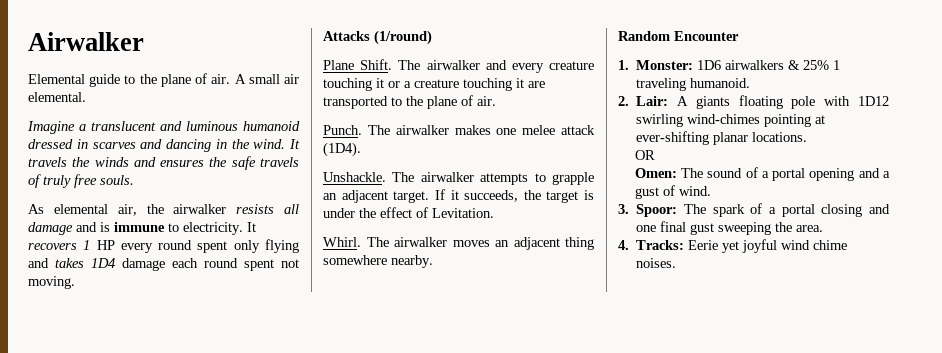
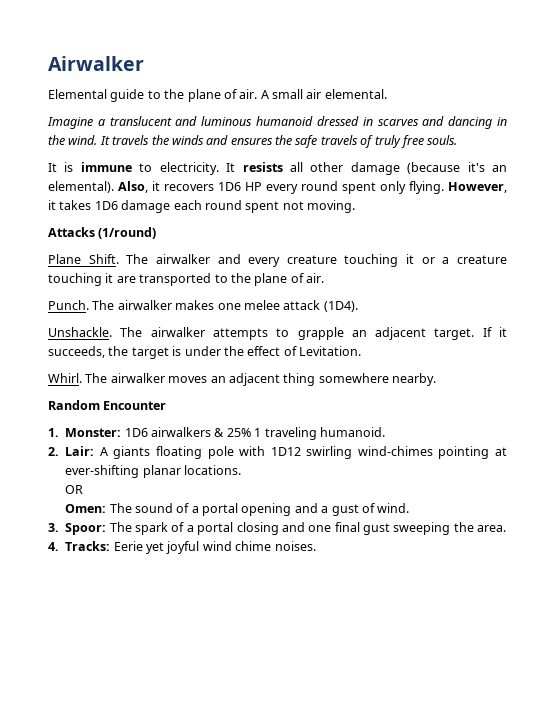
- As elemental air, the airwalker resists all damage and is immune to electricity.
+ It is immune to electricity.
- It recovers 1 HP every round spent only flying and takes 1D4 damage each round spent not moving.
+ It resists all other damage (because it's an elemental). Also, it recovers 1D6 HP every round spent only flying. However, it takes 1D6 damage each round spent not moving.

